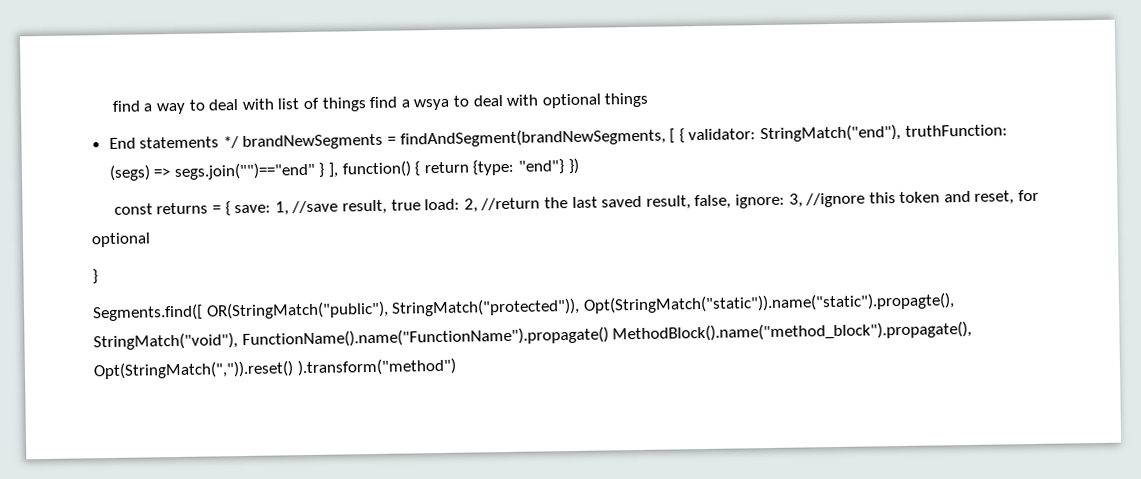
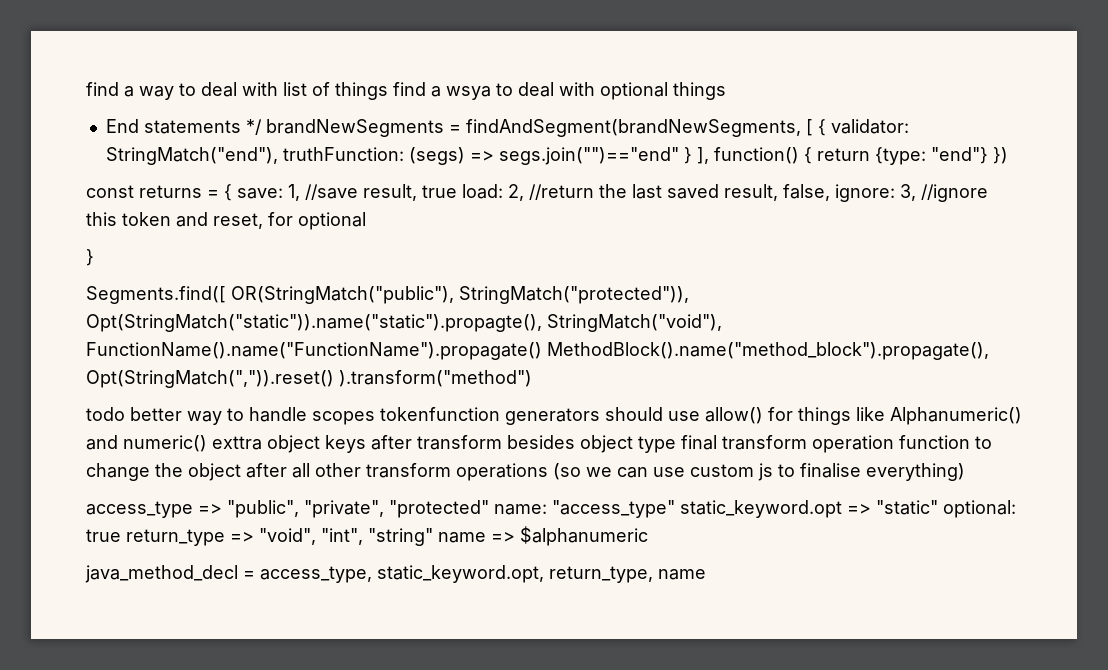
+ todo better way to handle scopes tokenfunction generators should use allow() for things like Alphanumeric() and numeric() exttra object keys after transform besides object type final transform operation function to change the object after all other transform operations (so we can use custom js to finalise everything)
+ access_type => "public", "private", "protected" name: "access_type" static_keyword.opt => "static" optional: true return_type => "void", "int", "string" name => $alphanumeric
+ java_method_decl = access_type, static_keyword.opt, return_type, name

